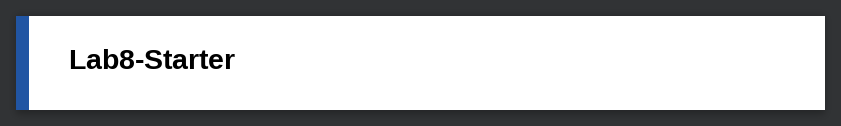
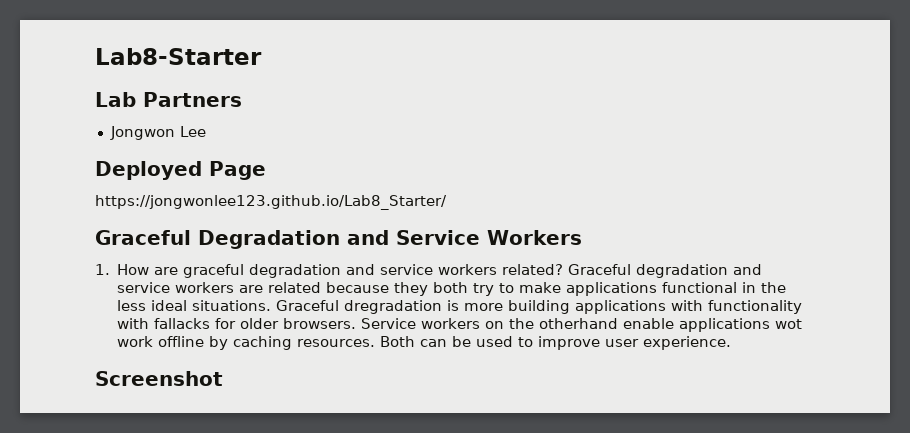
+ Lab Partners
+ Jongwon Lee
+ Deployed Page
+ https://jongwonlee123.github.io/Lab8_Starter/
+ Graceful Degradation and Service Workers
+ 1. How are graceful degradation and service workers related? Graceful degradation and service workers are related because they both try to make applications functional in the less ideal situations. Graceful dregradation is more building applications with functionality with fallacks for older browsers. Service workers on the otherhand enable applications wot work offline by caching resources. Both can be used to improve user experience.
+ Screenshot

